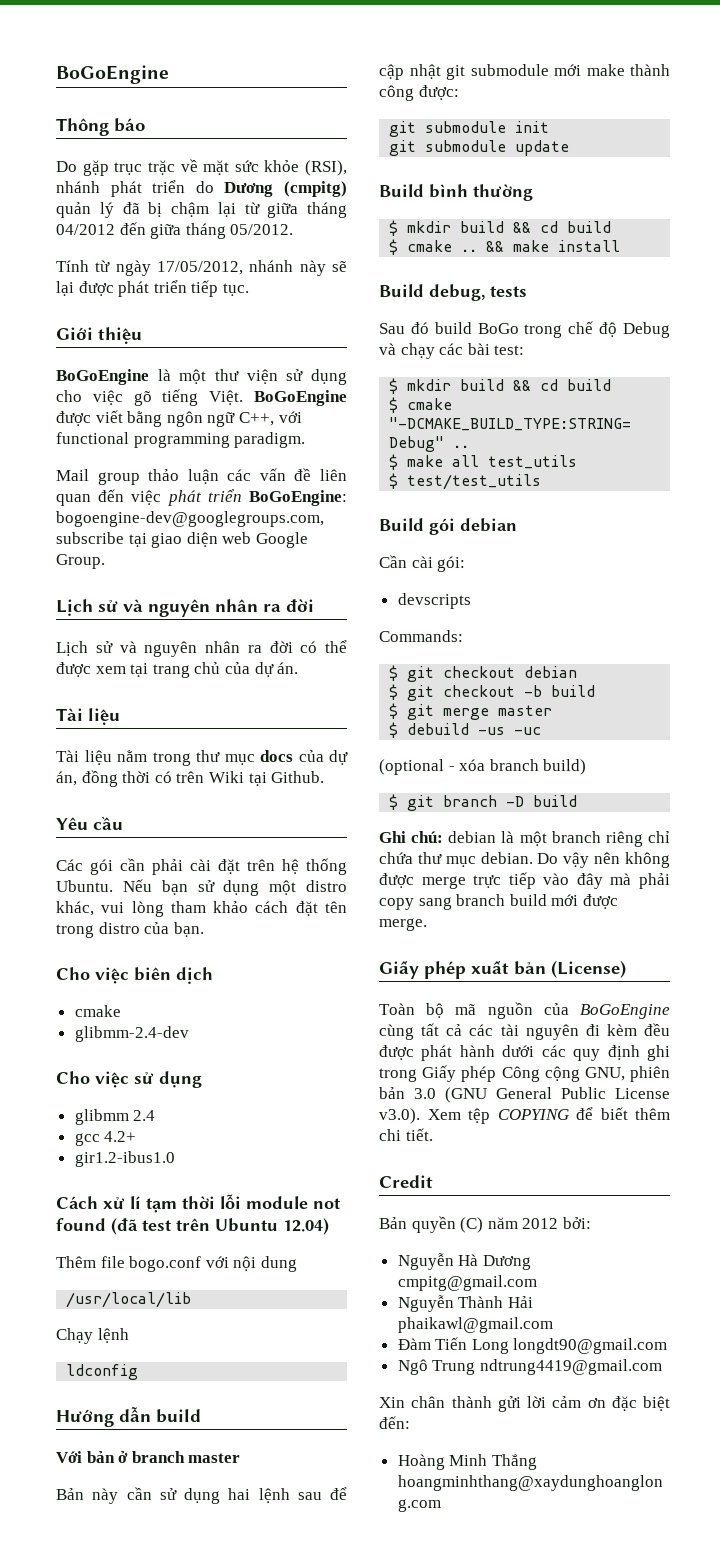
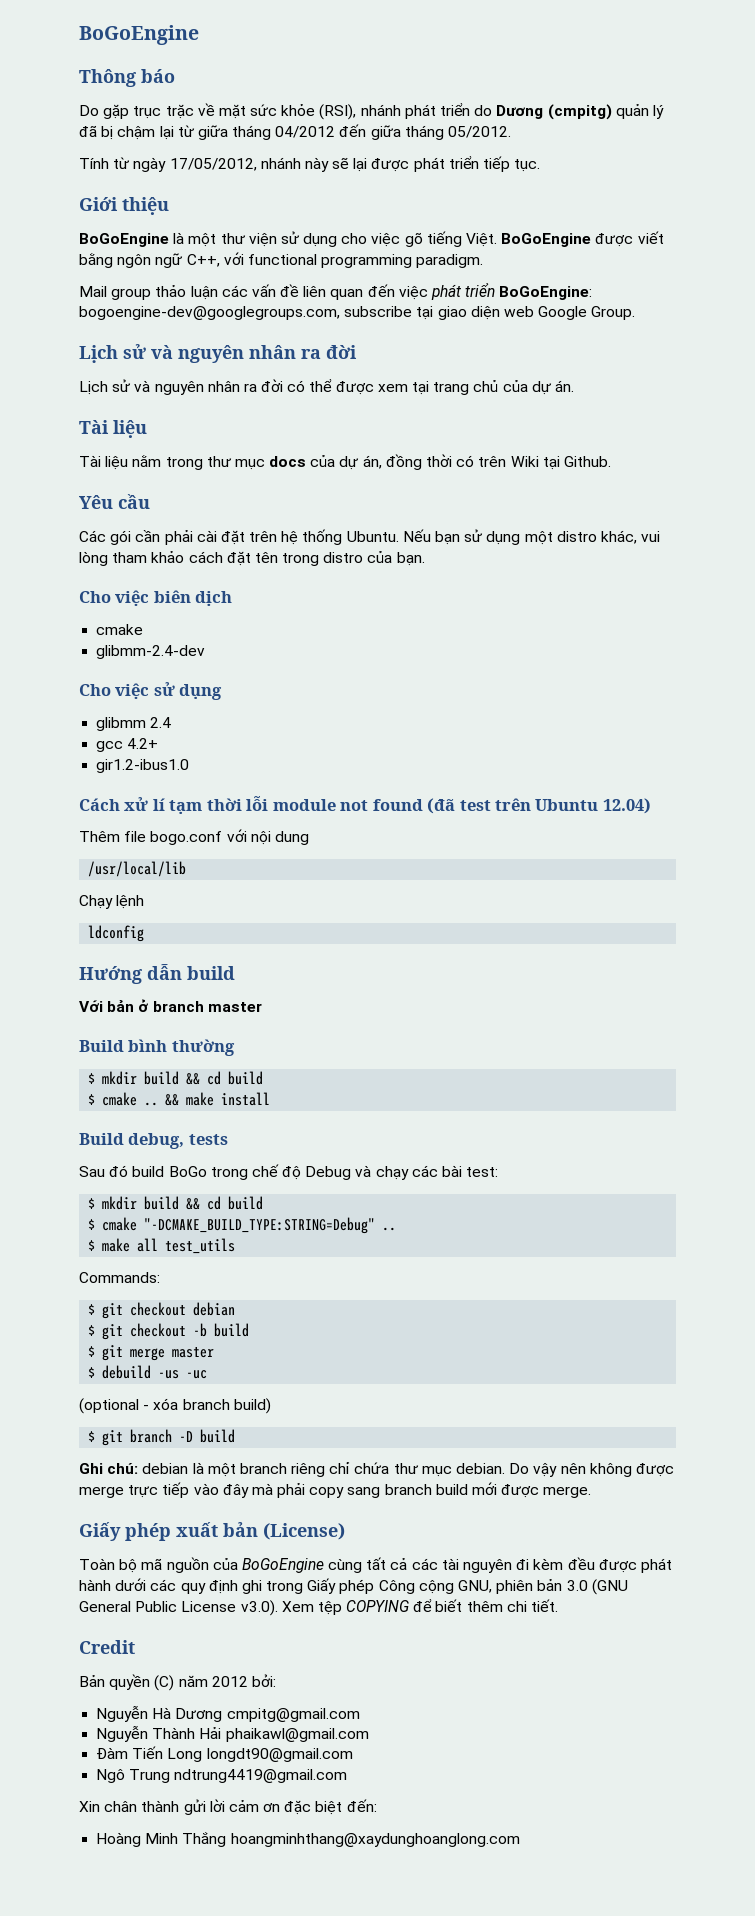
- Bản này cần sử dụng hai lệnh sau để cập nhật git submodule mới make thành công được:
- git submodule init
- git submodule update
- $ test/test_utils
- Build gói debian
- Cần cài gói:
- devscripts

